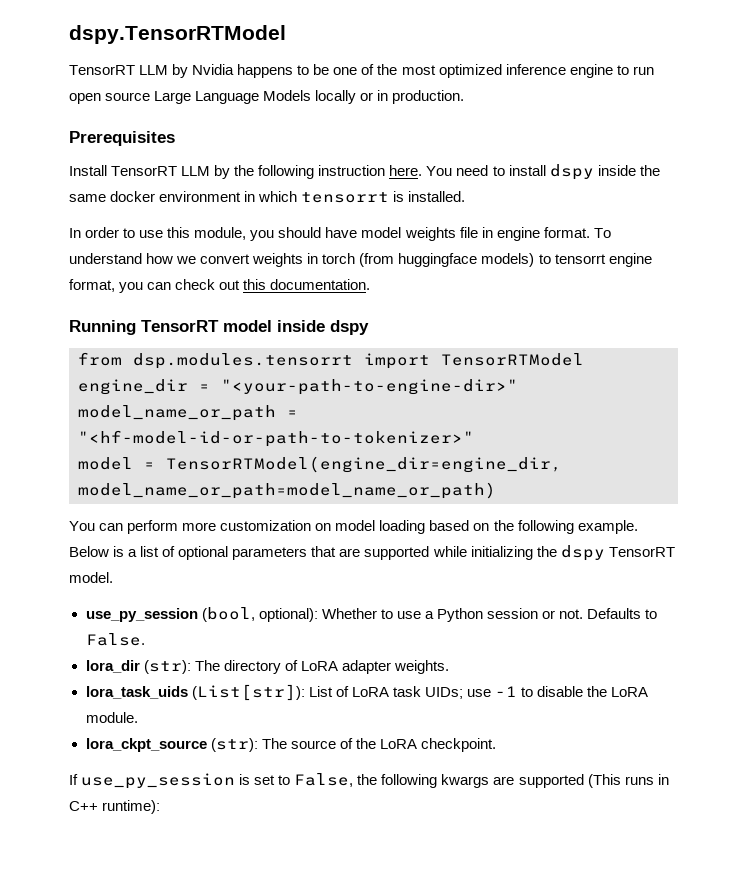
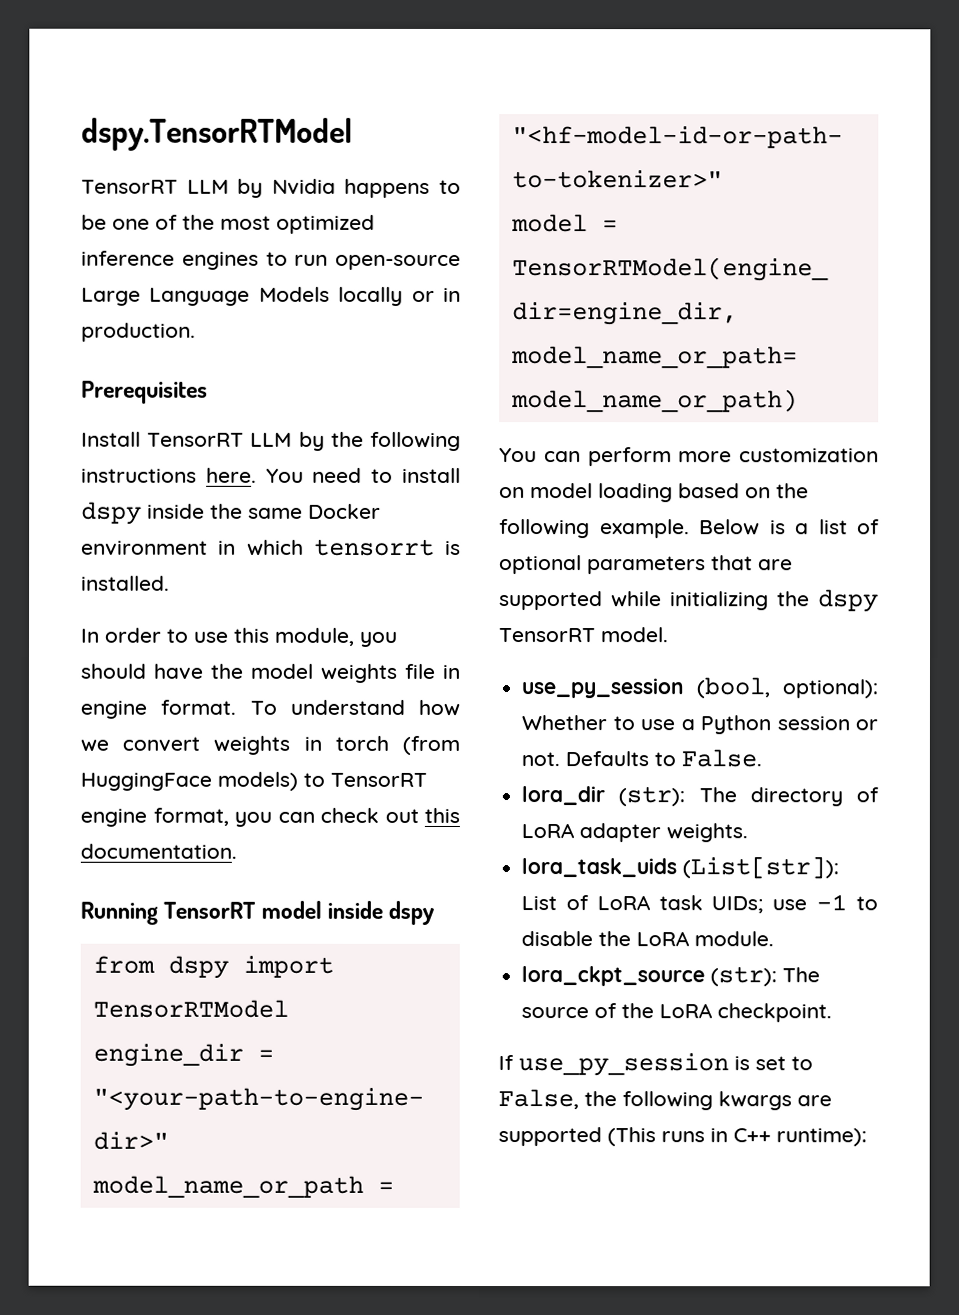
- TensorRT LLM by Nvidia happens to be one of the most optimized inference engine to run open source Large Language Models locally or in production.
+ TensorRT LLM by Nvidia happens to be one of the most optimized inference engines to run open-source Large Language Models locally or in production.
- Install TensorRT LLM by the following instruction here.
+ Install TensorRT LLM by the following instructions here.
- You need to install dspy inside the same docker environment in which tensorrt is installed.
+ You need to install dspy inside the same Docker environment in which tensorrt is installed.
- In order to use this module, you should have model weights file in engine format.
+ In order to use this module, you should have the model weights file in engine format.
- To understand how we convert weights in torch (from huggingface models) to tensorrt engine format, you can check out this documentation.
+ To understand how we convert weights in torch (from HuggingFace models) to TensorRT engine format, you can check out this documentation.
- from dsp.modules.tensorrt import TensorRTModel
+ from dspy import TensorRTModel

